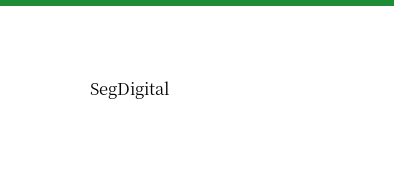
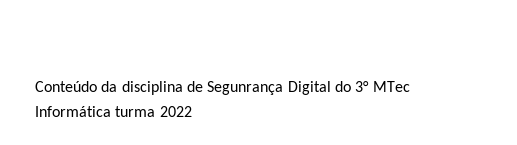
- SegDigital
+ Conteúdo da disciplina de Segunrança Digital do 3° MTec Informática turma 2022

